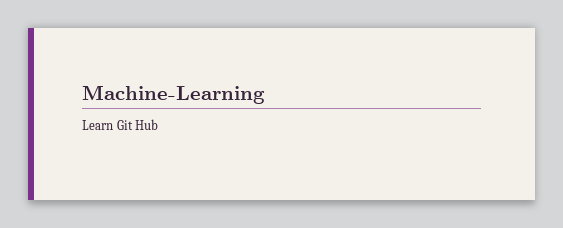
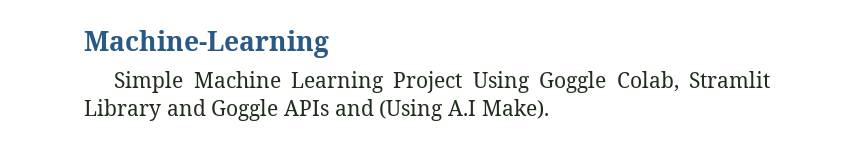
- Learn Git Hub
+ Simple Machine Learning Project Using Goggle Colab, Stramlit Library and Goggle APIs and (Using A.I Make).

